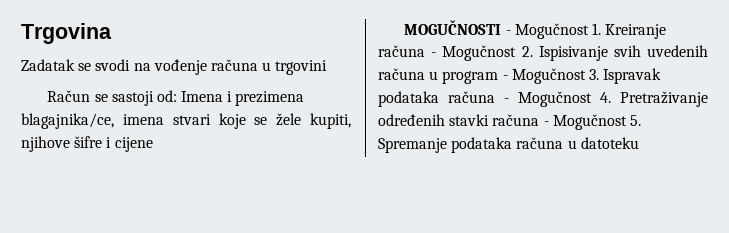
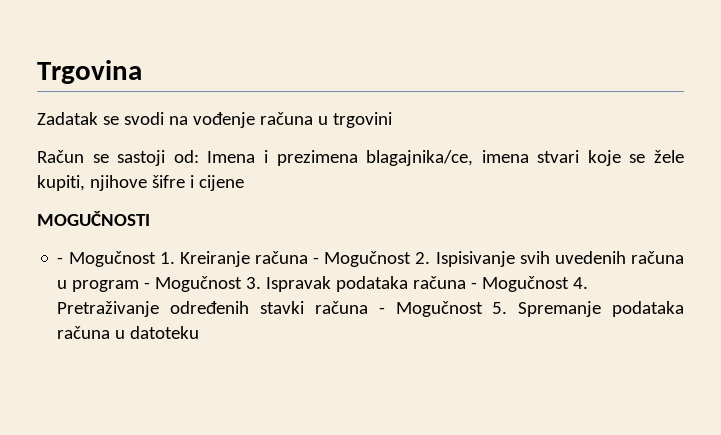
- MOGUČNOSTI - Mogučnost 1. Kreiranje računa - Mogučnost 2. Ispisivanje svih uvedenih računa u program - Mogučnost 3. Ispravak podataka računa - Mogučnost 4. Pretraživanje određenih stavki računa - Mogučnost 5. Spremanje podataka računa u datoteku
+ MOGUČNOSTI
+ - Mogučnost 1. Kreiranje računa - Mogučnost 2. Ispisivanje svih uvedenih računa u program - Mogučnost 3. Ispravak podataka računa - Mogučnost 4. Pretraživanje određenih stavki računa - Mogučnost 5. Spremanje podataka računa u datoteku

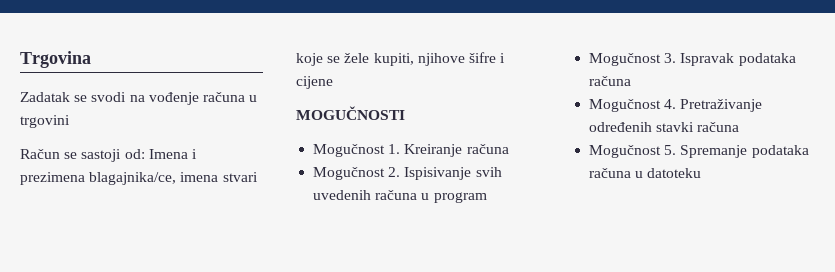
- - Mogučnost 1. Kreiranje računa - Mogučnost 2. Ispisivanje svih uvedenih računa u program - Mogučnost 3. Ispravak podataka računa - Mogučnost 4. Pretraživanje određenih stavki računa - Mogučnost 5. Spremanje podataka računa u datoteku
+ Mogučnost 1. Kreiranje računa
+ Mogučnost 2. Ispisivanje svih uvedenih računa u program
+ Mogučnost 3. Ispravak podataka računa
+ Mogučnost 4. Pretraživanje određenih stavki računa
+ Mogučnost 5. Spremanje podataka računa u datoteku

